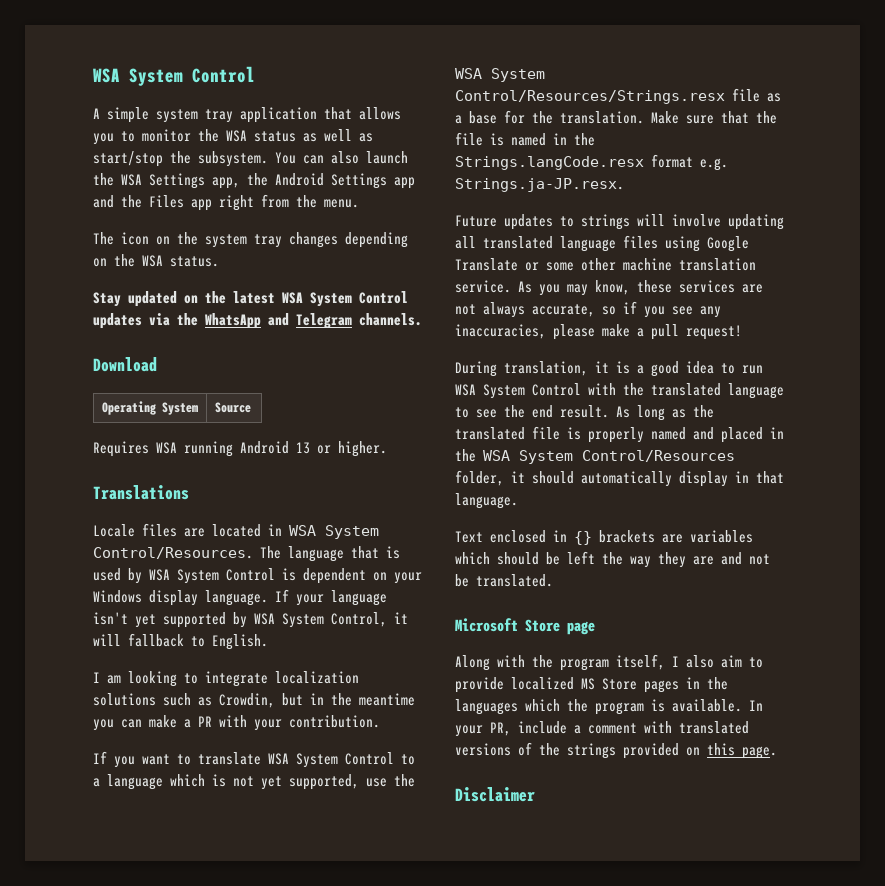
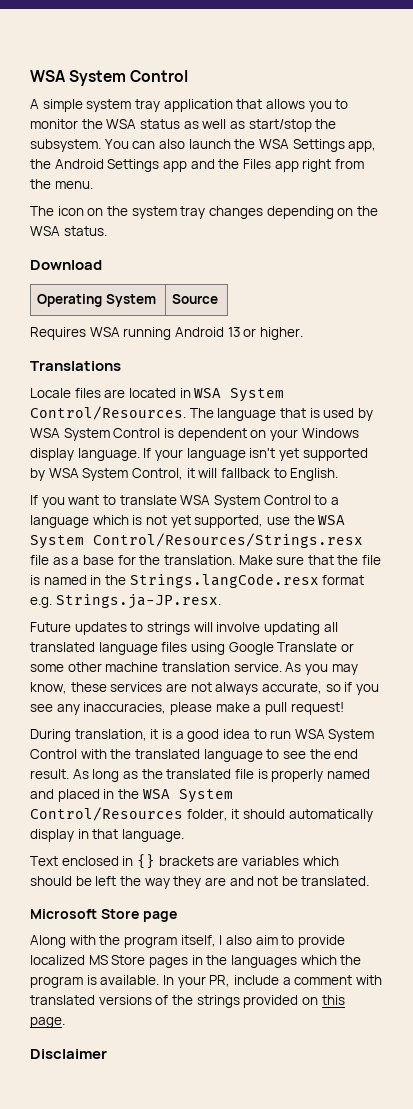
- Stay updated on the latest WSA System Control updates via the WhatsApp and Telegram channels.
- I am looking to integrate localization solutions such as Crowdin, but in the meantime you can make a PR with your contribution.

